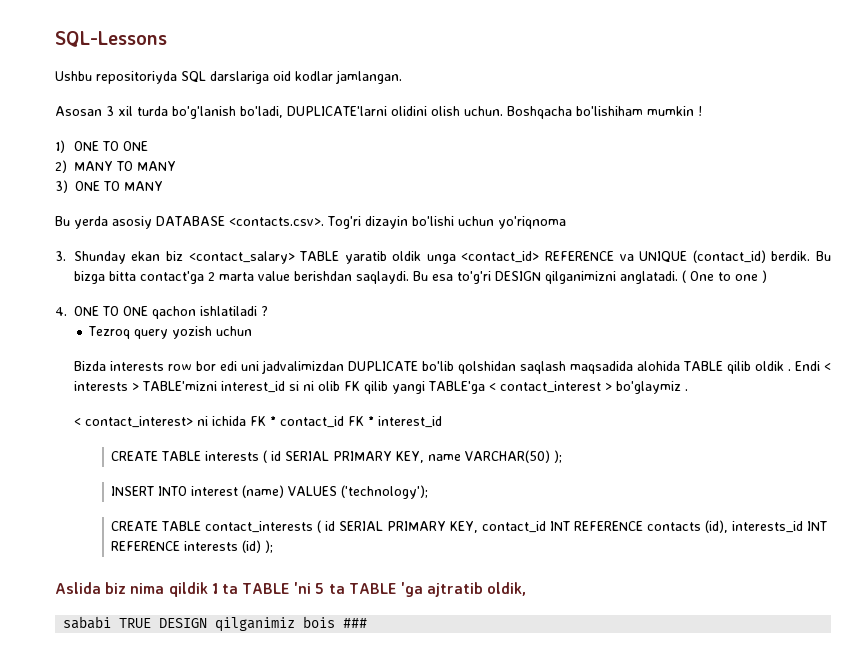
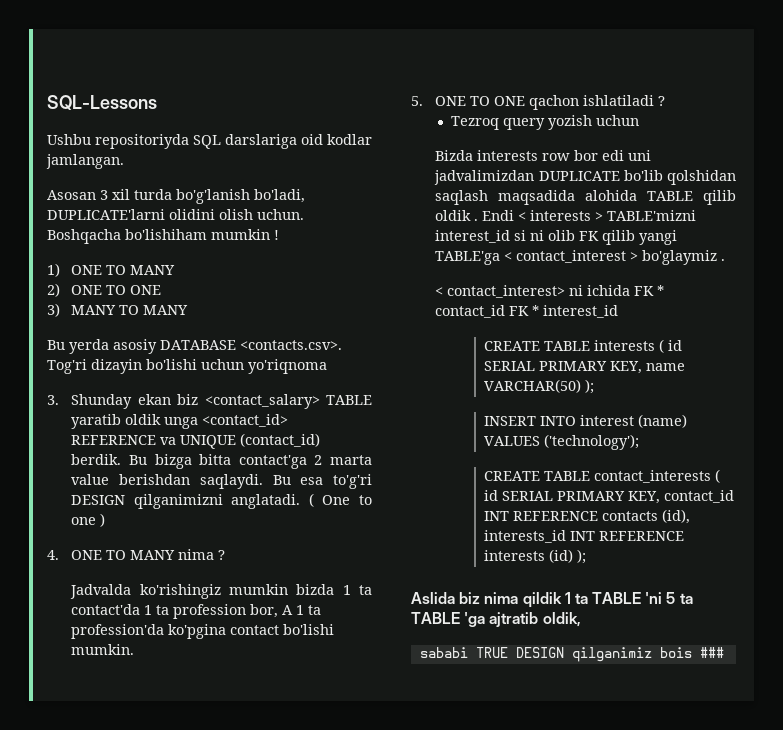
- 1) ONE TO ONE
+ 1) ONE TO MANY
+ 2) ONE TO ONE
- 2) MANY TO MANY
+ 3) MANY TO MANY
- 3) ONE TO MANY
- 4. ONE TO ONE qachon ishlatiladi ?
+ 4. ONE TO MANY nima ?
+ Jadvalda ko'rishingiz mumkin bizda 1 ta contact'da 1 ta profession bor, A 1 ta profession'da ko'pgina contact bo'lishi mumkin.
+ 5. ONE TO ONE qachon ishlatiladi ?

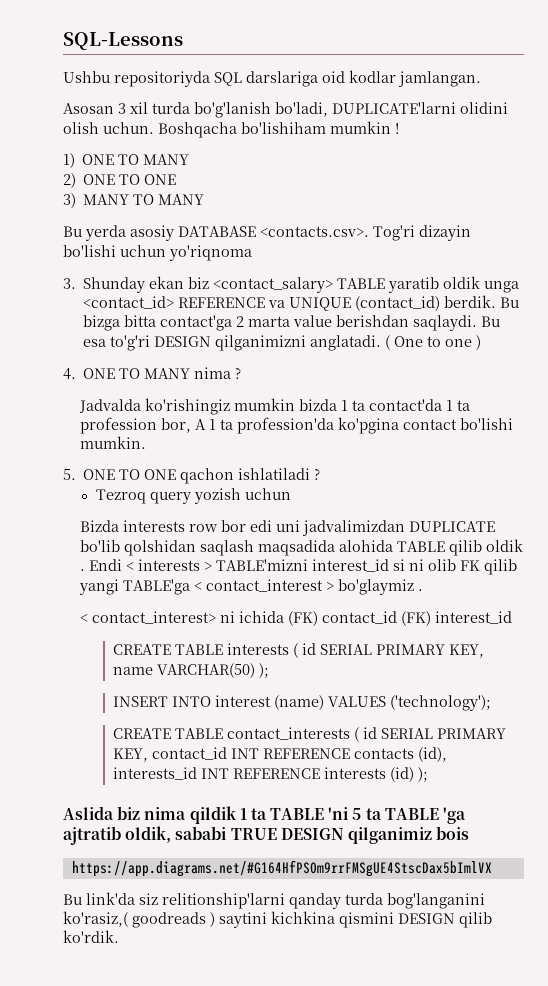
- < contact_interest> ni ichida FK * contact_id FK * interest_id
+ < contact_interest> ni ichida (FK) contact_id (FK) interest_id
- Aslida biz nima qildik 1 ta TABLE 'ni 5 ta TABLE 'ga ajtratib oldik,
- sababi TRUE DESIGN qilganimiz bois ###
+ Aslida biz nima qildik 1 ta TABLE 'ni 5 ta TABLE 'ga ajtratib oldik, sababi TRUE DESIGN qilganimiz bois
+ https://app.diagrams.net/#G164HfPSOm9rrFMSgUE4StscDax5bImlVX
+ Bu link'da siz relitionship'larni qanday turda bog'langanini ko'rasiz,( goodreads ) saytini kichkina qismini DESIGN qilib ko'rdik.

